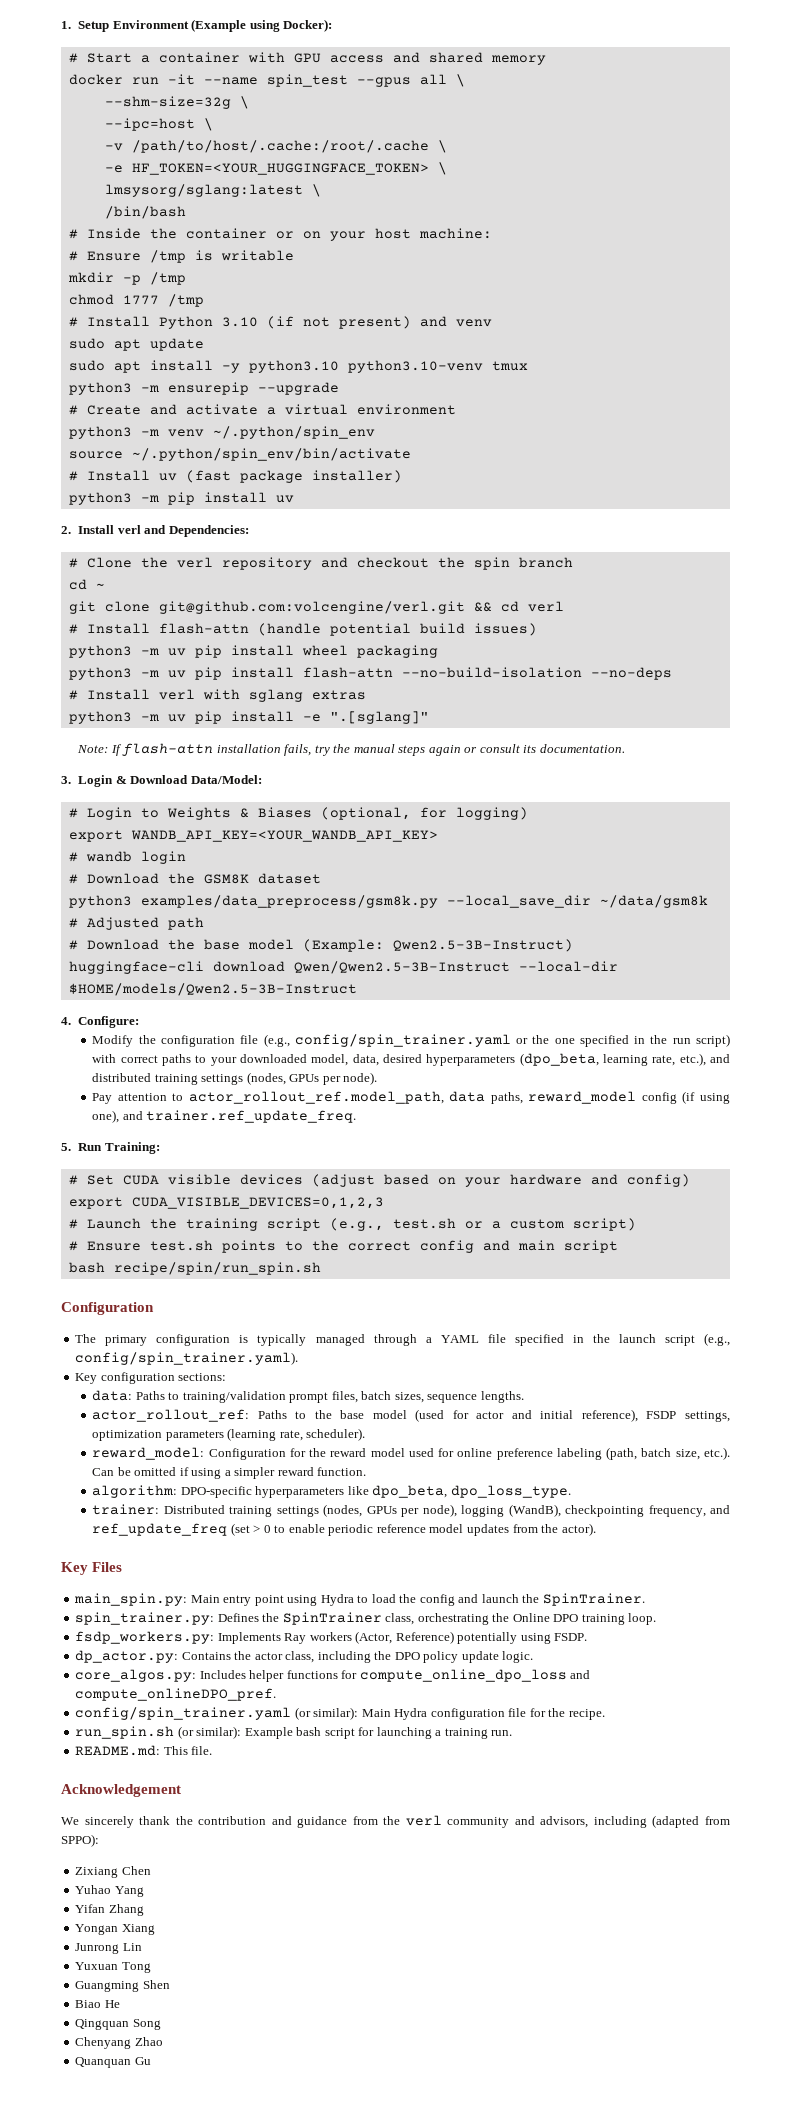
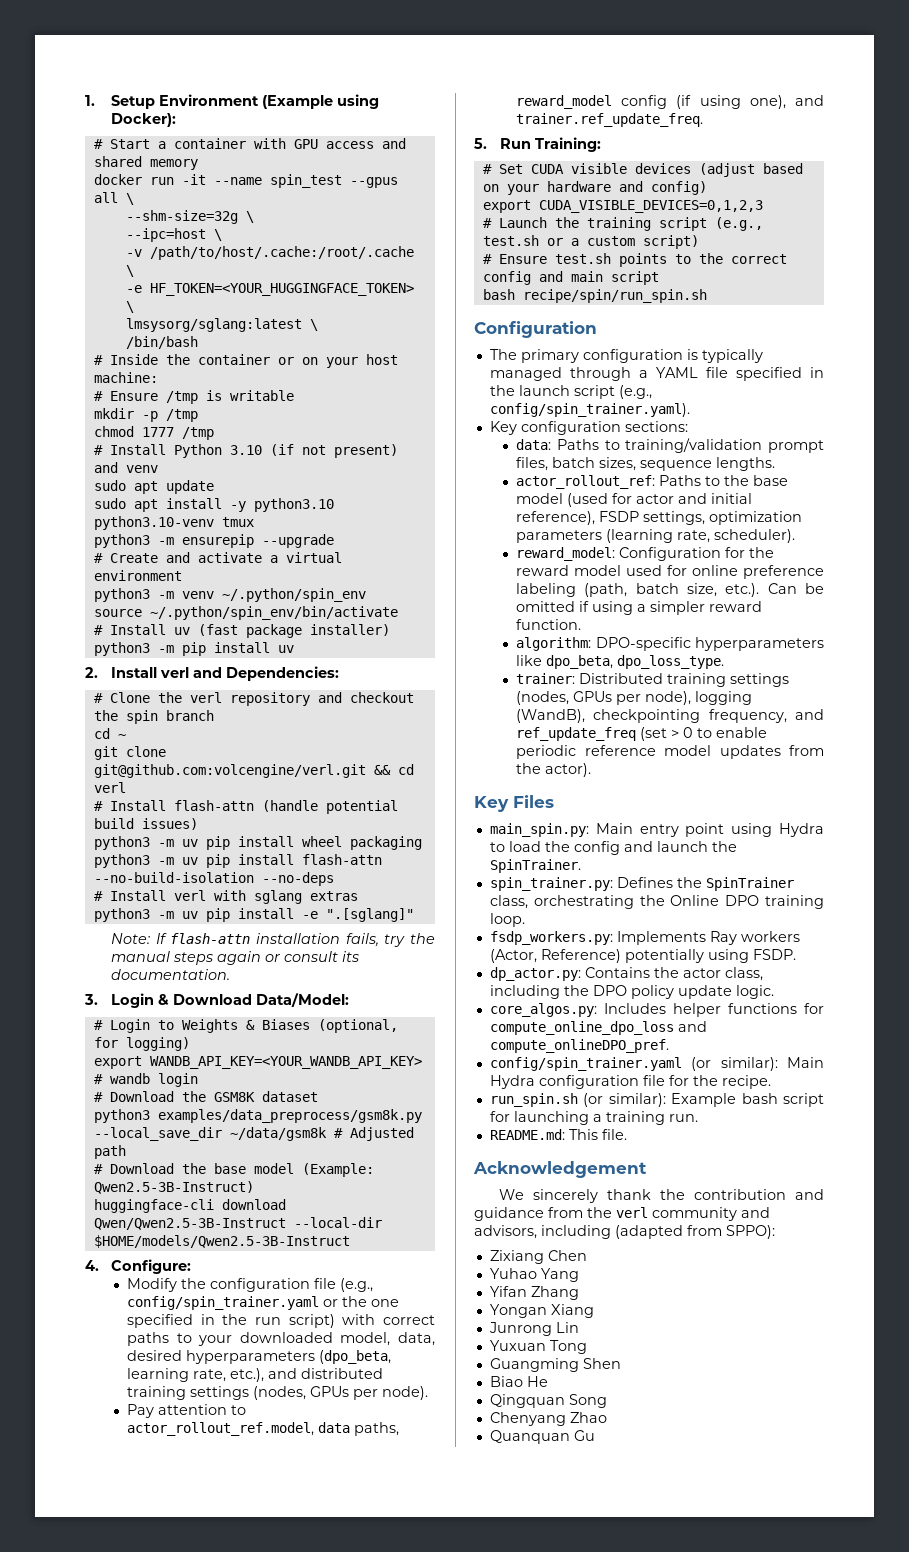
- Pay attention to actor_rollout_ref.model_path, data paths, reward_model config (if using one), and trainer.ref_update_freq.
+ Pay attention to actor_rollout_ref.model, data paths, reward_model config (if using one), and trainer.ref_update_freq.

